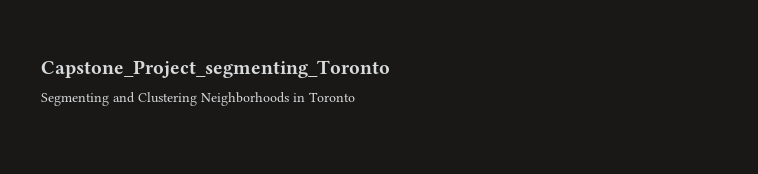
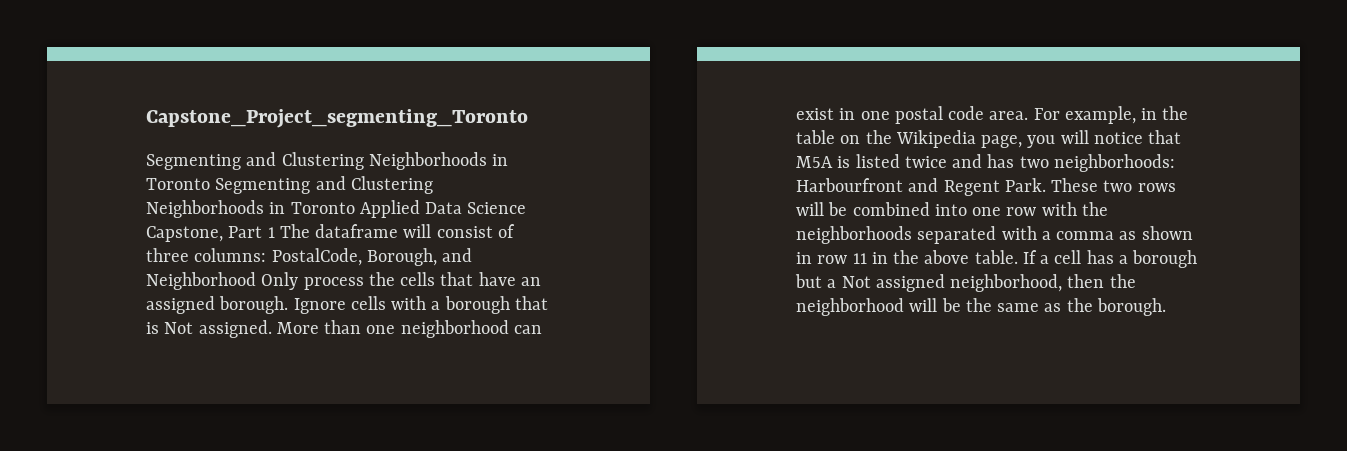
- Segmenting and Clustering Neighborhoods in Toronto
+ Segmenting and Clustering Neighborhoods in Toronto Segmenting and Clustering Neighborhoods in Toronto Applied Data Science Capstone, Part 1 The dataframe will consist of three columns: PostalCode, Borough, and Neighborhood Only process the cells that have an assigned borough. Ignore cells with a borough that is Not assigned. More than one neighborhood can exist in one postal code area. For example, in the table on the Wikipedia page, you will notice that M5A is listed twice and has two neighborhoods: Harbourfront and Regent Park. These two rows will be combined into one row with the neighborhoods separated with a comma as shown in row 11 in the above table. If a cell has a borough but a Not assigned neighborhood, then the neighborhood will be the same as the borough.

